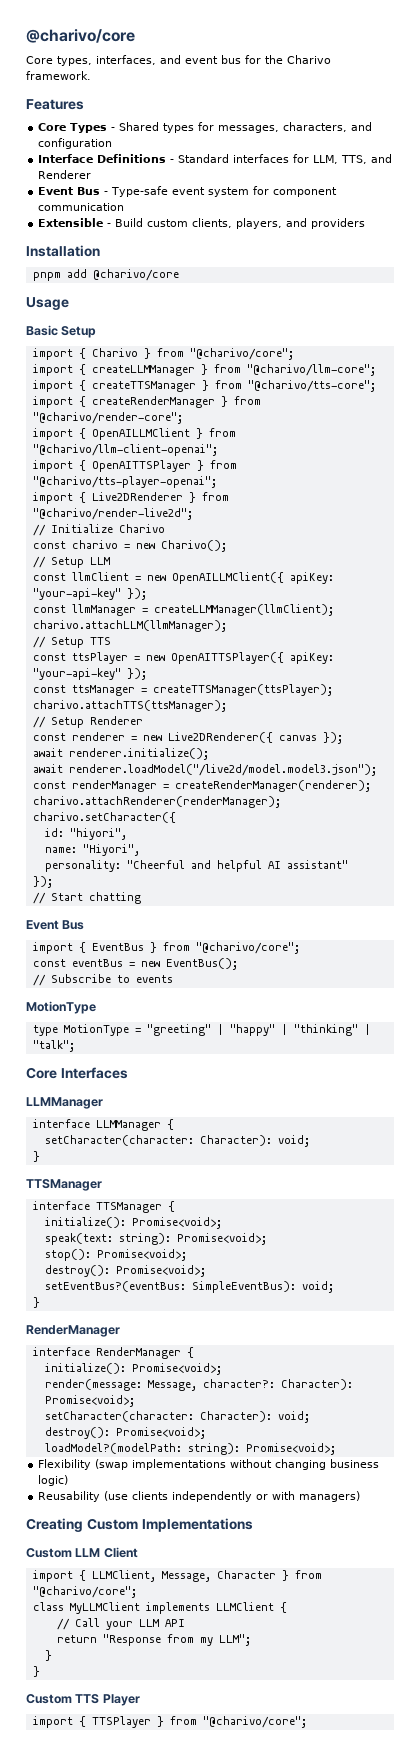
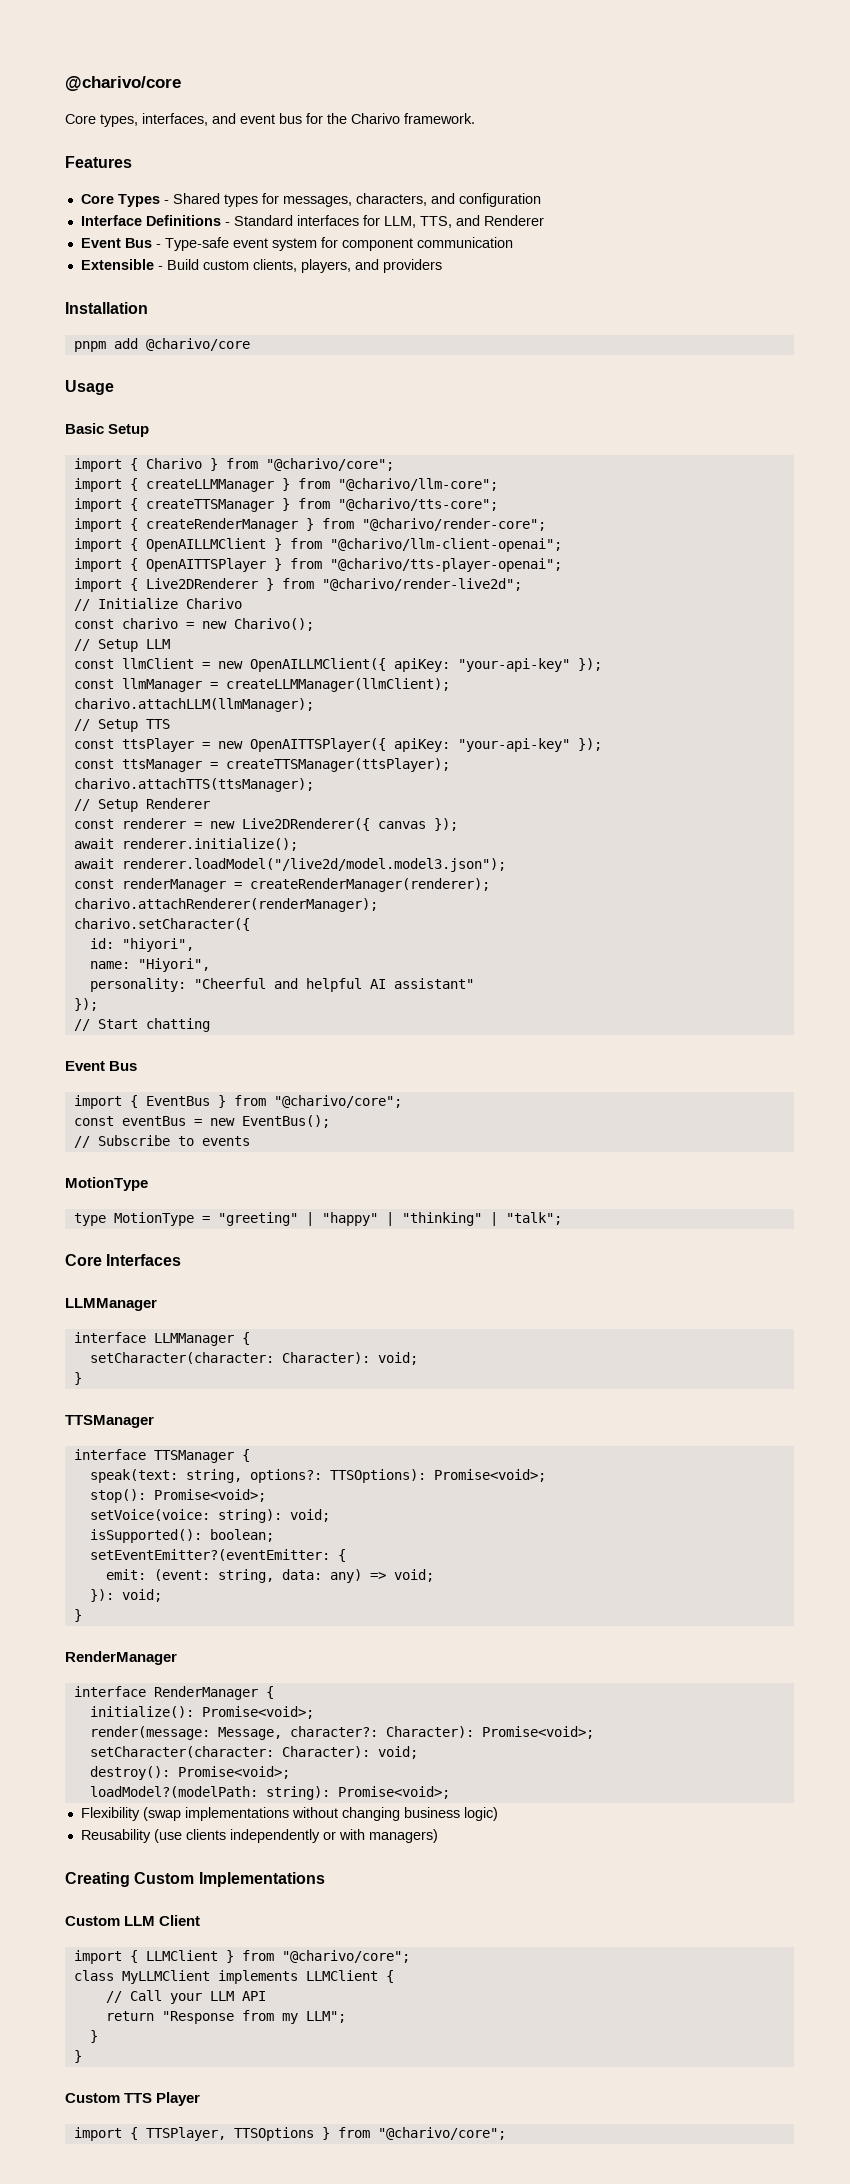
  interface TTSManager {
- initialize(): Promise<void>;
- speak(text: string): Promise<void>;
+ speak(text: string, options?: TTSOptions): Promise<void>;
  stop(): Promise<void>;
- destroy(): Promise<void>;
- setEventBus?(eventBus: SimpleEventBus): void;
+ setVoice(voice: string): void;
+ isSupported(): boolean;
+ setEventEmitter?(eventEmitter: {
+ emit: (event: string, data: any) => void;
+ }): void;
- import { LLMClient, Message, Character } from "@charivo/core";
+ import { LLMClient } from "@charivo/core";
- import { TTSPlayer } from "@charivo/core";
+ import { TTSPlayer, TTSOptions } from "@charivo/core";

